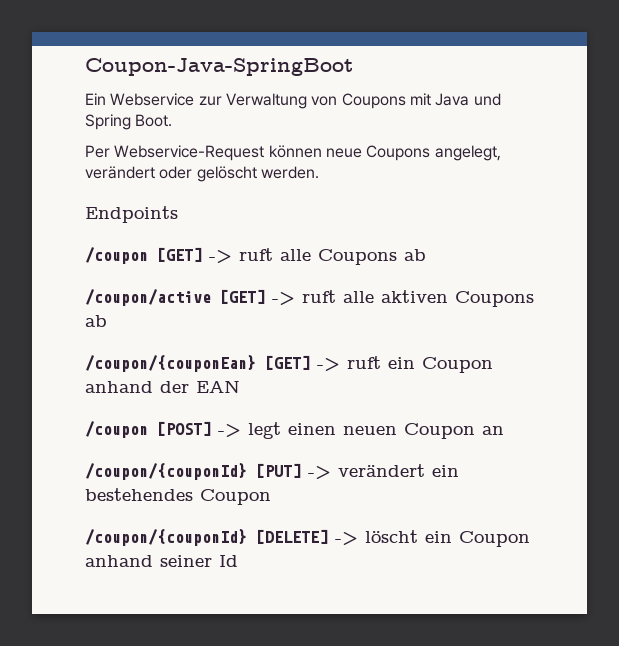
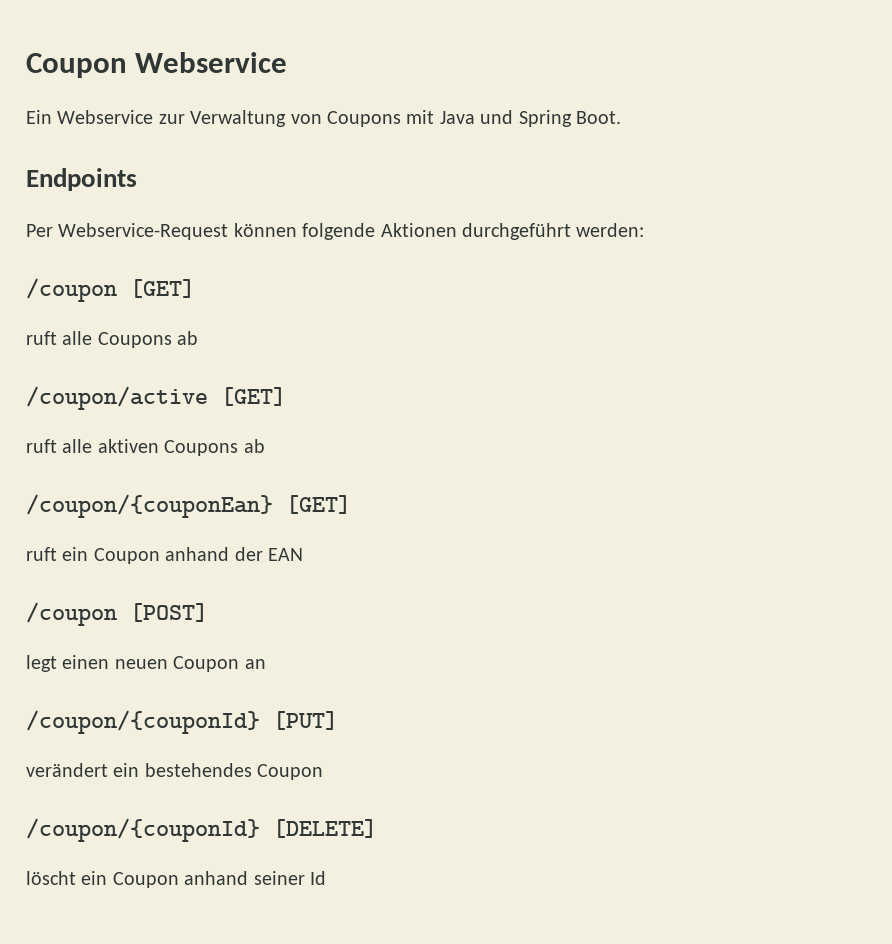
- Coupon-Java-SpringBoot
+ Coupon Webservice
+ Endpoints
- Per Webservice-Request können neue Coupons angelegt, verändert oder gelöscht werden.
- Endpoints
+ Per Webservice-Request können folgende Aktionen durchgeführt werden:
- /coupon [GET] -> ruft alle Coupons ab
+ /coupon [GET]
+ ruft alle Coupons ab
- /coupon/active [GET] -> ruft alle aktiven Coupons ab
+ /coupon/active [GET]
+ ruft alle aktiven Coupons ab
- /coupon/{couponEan} [GET] -> ruft ein Coupon anhand der EAN
+ /coupon/{couponEan} [GET]
+ ruft ein Coupon anhand der EAN
- /coupon [POST] -> legt einen neuen Coupon an
+ /coupon [POST]
+ legt einen neuen Coupon an
- /coupon/{couponId} [PUT] -> verändert ein bestehendes Coupon
+ /coupon/{couponId} [PUT]
+ verändert ein bestehendes Coupon
- /coupon/{couponId} [DELETE] -> löscht ein Coupon anhand seiner Id
+ /coupon/{couponId} [DELETE]
+ löscht ein Coupon anhand seiner Id

